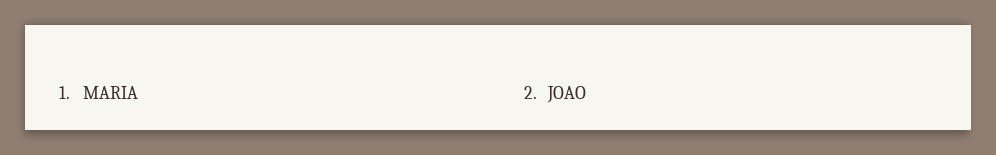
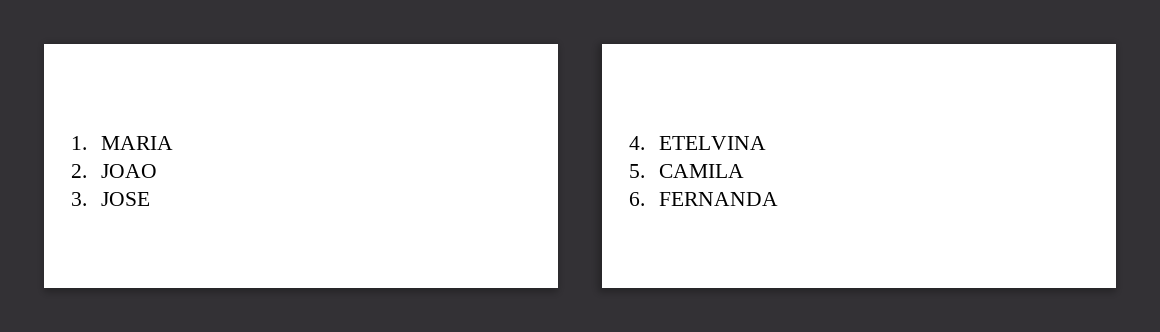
+ 3. JOSE
+ 4. ETELVINA
+ 5. CAMILA
+ 6. FERNANDA

